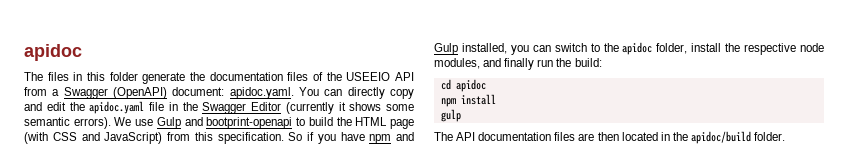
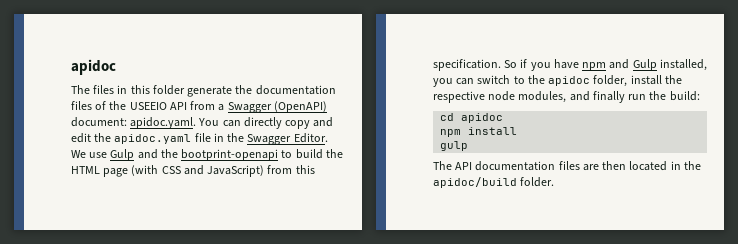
- The files in this folder generate the documentation files of the USEEIO API from a Swagger (OpenAPI) document: apidoc.yaml. You can directly copy and edit the apidoc.yaml file in the Swagger Editor (currently it shows some semantic errors).
+ The files in this folder generate the documentation files of the USEEIO API from a Swagger (OpenAPI) document: apidoc.yaml. You can directly copy and edit the apidoc.yaml file in the Swagger Editor.
- We use Gulp and bootprint-openapi to build the HTML page (with CSS and JavaScript) from this specification.
+ We use Gulp and the bootprint-openapi to build the HTML page (with CSS and JavaScript) from this specification.

